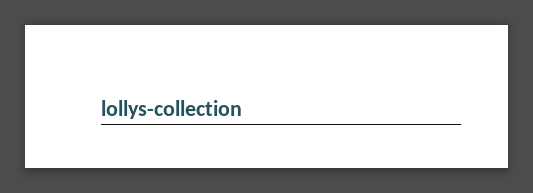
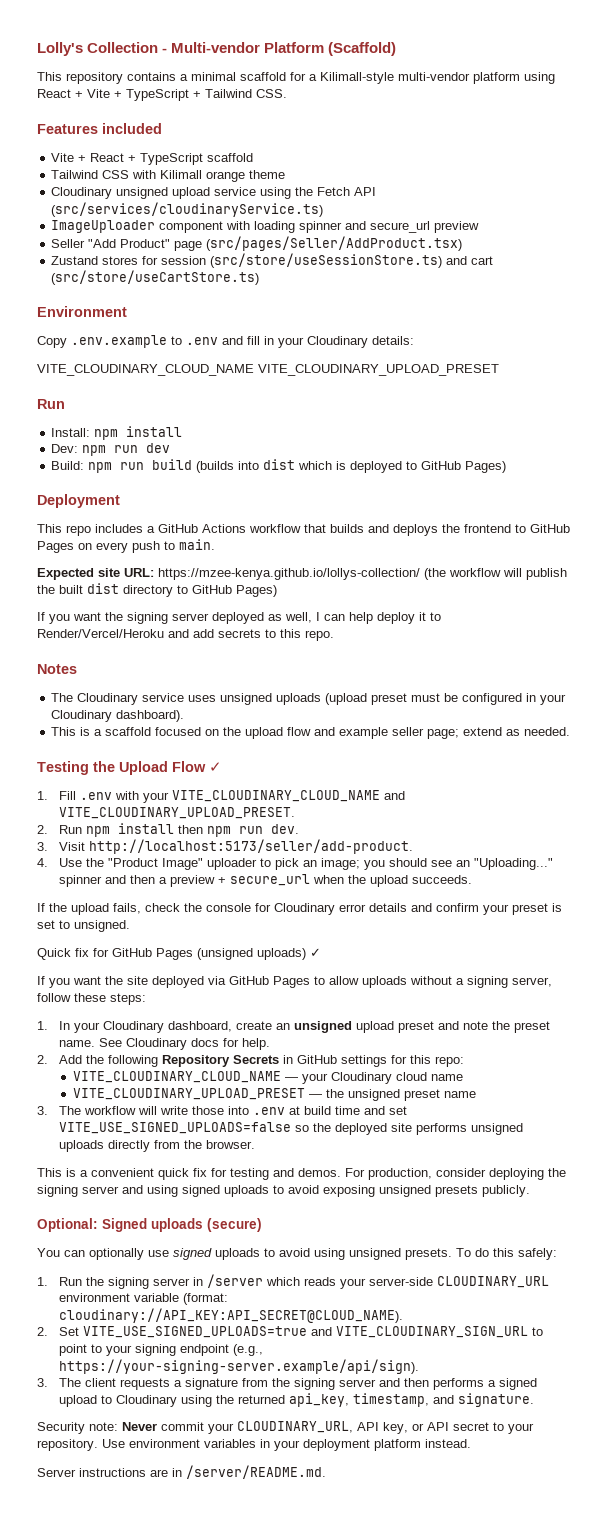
- lollys-collection
+ Lolly's Collection - Multi-vendor Platform (Scaffold)
+ This repository contains a minimal scaffold for a Kilimall-style multi-vendor platform using React + Vite + TypeScript + Tailwind CSS.
+ Features included
+ Vite + React + TypeScript scaffold
+ Tailwind CSS with Kilimall orange theme
+ Cloudinary unsigned upload service using the Fetch API (src/services/cloudinaryService.ts)
+ ImageUploader component with loading spinner and secure_url preview
+ Seller "Add Product" page (src/pages/Seller/AddProduct.tsx)
+ Zustand stores for session (src/store/useSessionStore.ts) and cart (src/store/useCartStore.ts)
+ Environment
+ Copy .env.example to .env and fill in your Cloudinary details:
+ VITE_CLOUDINARY_CLOUD_NAME VITE_CLOUDINARY_UPLOAD_PRESET
+ Run
+ Install: npm install
+ Dev: npm run dev
+ Build: npm run build (builds into dist which is deployed to GitHub Pages)
+ Deployment
+ This repo includes a GitHub Actions workflow that builds and deploys the frontend to GitHub Pages on every push to main.
+ Expected site URL: https://mzee-kenya.github.io/lollys-collection/ (the workflow will publish the built dist directory to GitHub Pages)
+ If you want the signing server deployed as well, I can help deploy it to Render/Vercel/Heroku and add secrets to this repo.
+ Notes
+ The Cloudinary service uses unsigned uploads (upload preset must be configured in your Cloudinary dashboard).
+ This is a scaffold focused on the upload flow and example seller page; extend as needed.
+ Testing the Upload Flow ✓
+ 1. Fill .env with your VITE_CLOUDINARY_CLOUD_NAME and VITE_CLOUDINARY_UPLOAD_PRESET.
+ 2. Run npm install then npm run dev.
+ 3. Visit http://localhost:5173/seller/add-product.
+ 4. Use the "Product Image" uploader to pick an image; you should see an "Uploading..." spinner and then a preview + secure_url when the upload succeeds.
+ If the upload fails, check the console for Cloudinary error details and confirm your preset is set to unsigned.
+ Quick fix for GitHub Pages (unsigned uploads) ✓
+ If you want the site deployed via GitHub Pages to allow uploads without a signing server, follow these steps:
+ 1. In your Cloudinary dashboard, create an unsigned upload preset and note the preset name. See Cloudinary docs for help.
+ 2. Add the following Repository Secrets in GitHub settings for this repo:
+ VITE_CLOUDINARY_CLOUD_NAME — your Cloudinary cloud name
+ VITE_CLOUDINARY_UPLOAD_PRESET — the unsigned preset name
+ 3. The workflow will write those into .env at build time and set VITE_USE_SIGNED_UPLOADS=false so the deployed site performs unsigned uploads directly from the browser.
+ This is a convenient quick fix for testing and demos. For production, consider deploying the signing server and using signed uploads to avoid exposing unsigned presets publicly.
+ Optional: Signed uploads (secure)
+ You can optionally use signed uploads to avoid using unsigned presets. To do this safely:
+ 1. Run the signing server in /server which reads your server-side CLOUDINARY_URL environment variable (format: cloudinary://API_KEY:API_SECRET@CLOUD_NAME).
+ 2. Set VITE_USE_SIGNED_UPLOADS=true and VITE_CLOUDINARY_SIGN_URL to point to your signing endpoint (e.g., https://your-signing-server.example/api/sign).
+ 3. The client requests a signature from the signing server and then performs a signed upload to Cloudinary using the returned api_key, timestamp, and signature.
+ Security note: Never commit your CLOUDINARY_URL, API key, or API secret to your repository. Use environment variables in your deployment platform instead.
+ Server instructions are in /server/README.md.

